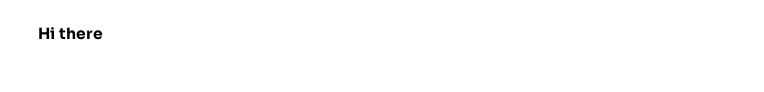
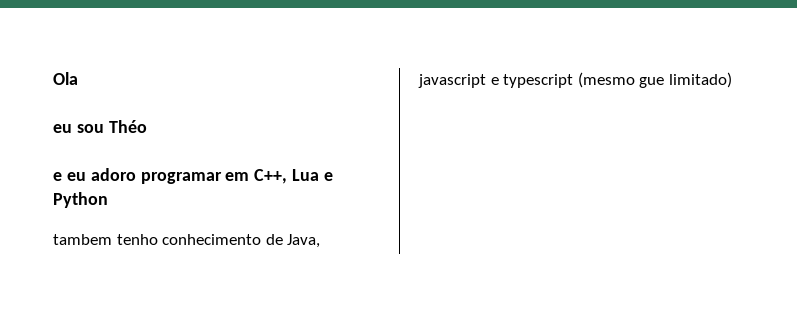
- Hi there
+ Ola
+ eu sou Théo
+ e eu adoro programar em C++, Lua e Python
+ tambem tenho conhecimento de Java, javascript e typescript (mesmo gue limitado)

